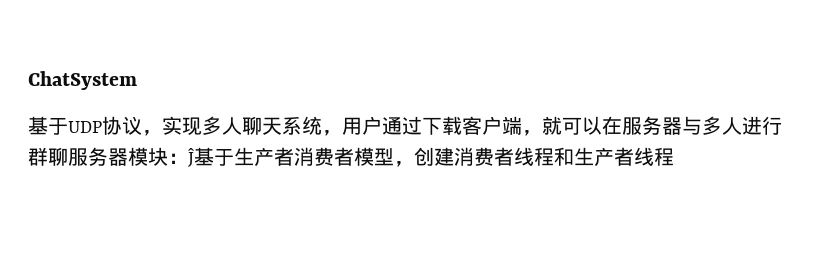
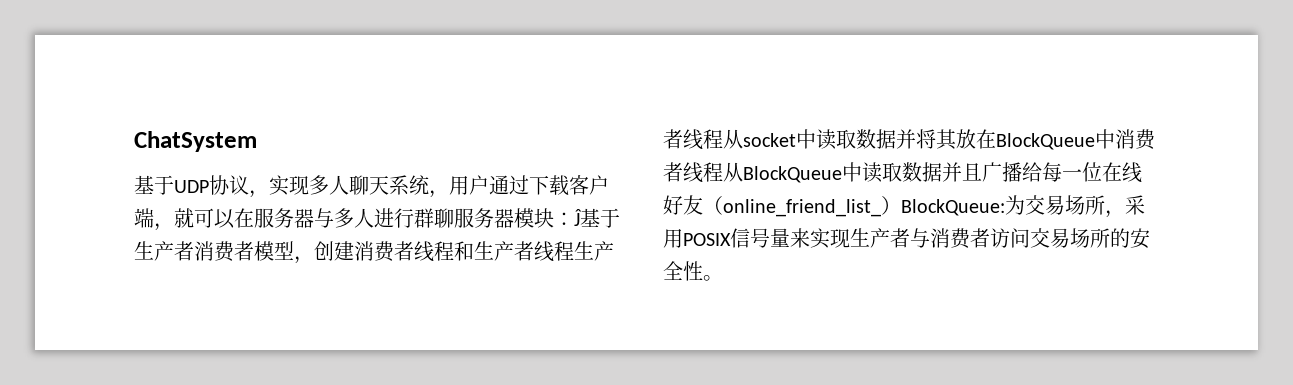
- 基于UDP协议，实现多人聊天系统，用户通过下载客户端，就可以在服务器与多人进行群聊服务器模块：Ĵ基于生产者消费者模型，创建消费者线程和生产者线程
+ 基于UDP协议，实现多人聊天系统，用户通过下载客户端，就可以在服务器与多人进行群聊服务器模块：Ĵ基于生产者消费者模型，创建消费者线程和生产者线程生产者线程从socket中读取数据并将其放在BlockQueue中消费者线程从BlockQueue中读取数据并且广播给每一位在线好友（online_friend_list_）BlockQueue:为交易场所，采用POSIX信号量来实现生产者与消费者访问交易场所的安全性。

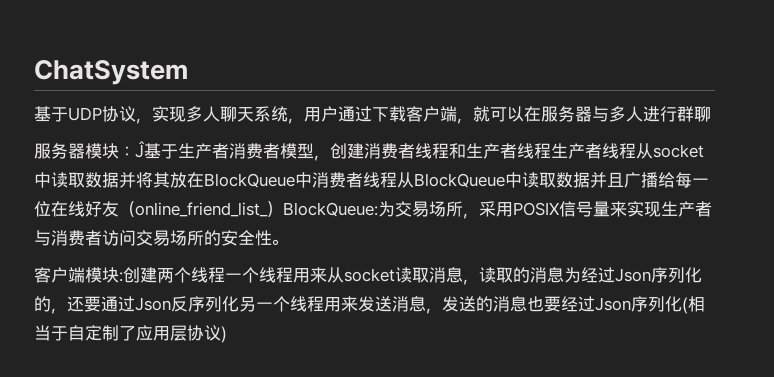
- 基于UDP协议，实现多人聊天系统，用户通过下载客户端，就可以在服务器与多人进行群聊服务器模块：
+ 基于UDP协议，实现多人聊天系统，用户通过下载客户端，就可以在服务器与多人进行群聊
+ 服务器模块：
+ 客户端模块:创建两个线程一个线程用来从socket读取消息，读取的消息为经过Json序列化的，还要通过Json反序列化另一个线程用来发送消息，发送的消息也要经过Json序列化(相当于自定制了应用层协议)

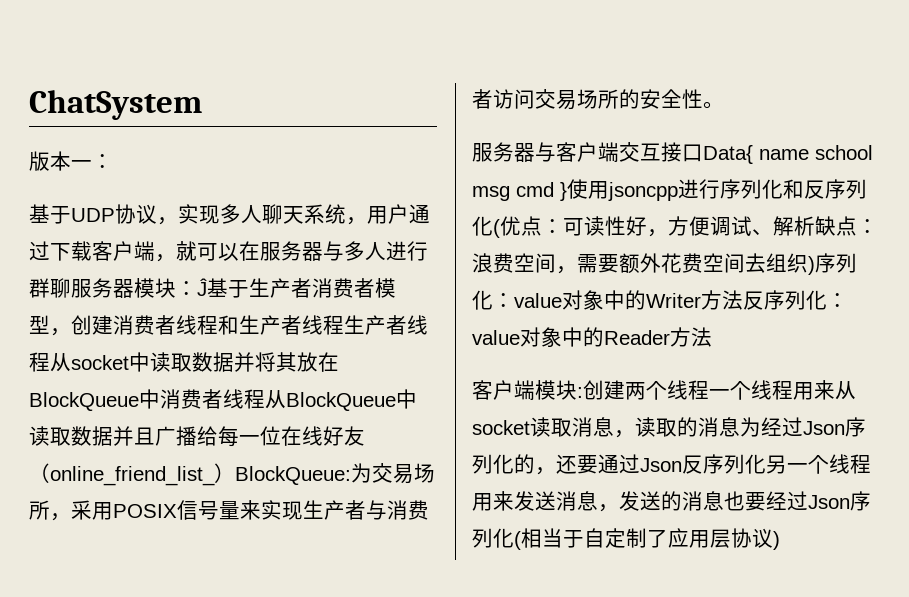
+ 版本一：
- 基于UDP协议，实现多人聊天系统，用户通过下载客户端，就可以在服务器与多人进行群聊
- 服务器模块：
+ 基于UDP协议，实现多人聊天系统，用户通过下载客户端，就可以在服务器与多人进行群聊服务器模块：
+ 服务器与客户端交互接口Data{ name school msg cmd }使用jsoncpp进行序列化和反序列化(优点：可读性好，方便调试、解析缺点：浪费空间，需要额外花费空间去组织)序列化：value对象中的Writer方法反序列化：value对象中的Reader方法

